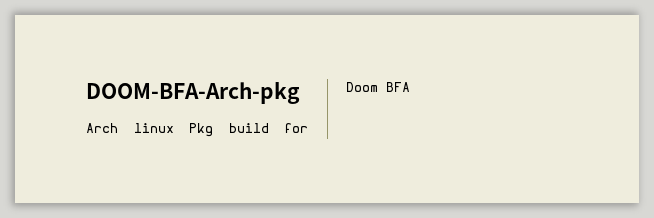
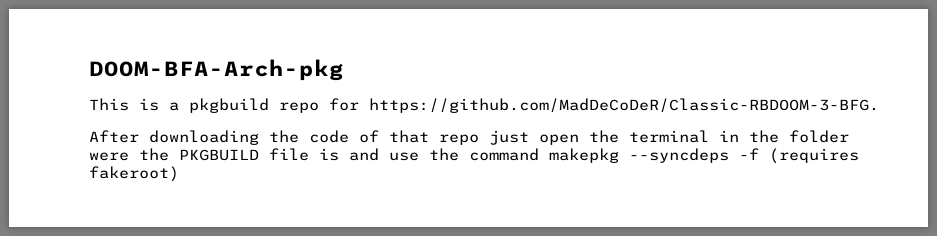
- Arch linux Pkg build for Doom BFA
+ This is a pkgbuild repo for https://github.com/MadDeCoDeR/Classic-RBDOOM-3-BFG.
+ After downloading the code of that repo just open the terminal in the folder were the PKGBUILD file is and use the command makepkg --syncdeps -f (requires fakeroot)

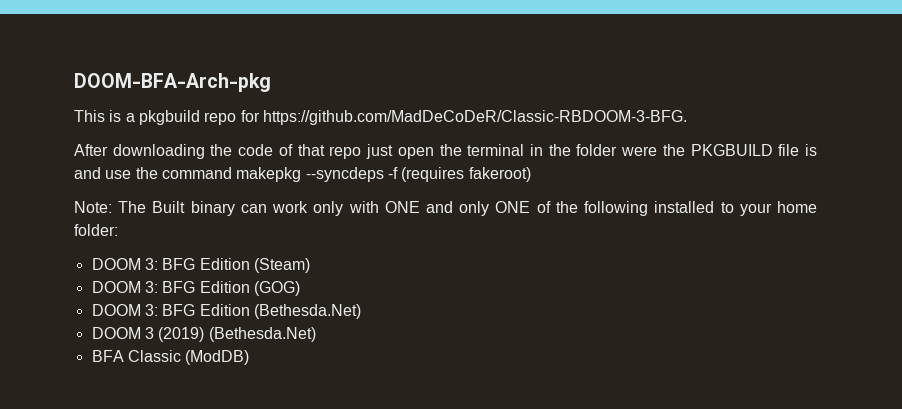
+ Note: The Built binary can work only with ONE and only ONE of the following installed to your home folder:
+ DOOM 3: BFG Edition (Steam)
+ DOOM 3: BFG Edition (GOG)
+ DOOM 3: BFG Edition (Bethesda.Net)
+ DOOM 3 (2019) (Bethesda.Net)
+ BFA Classic (ModDB)

